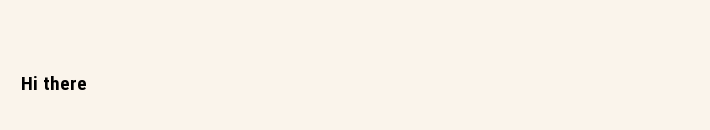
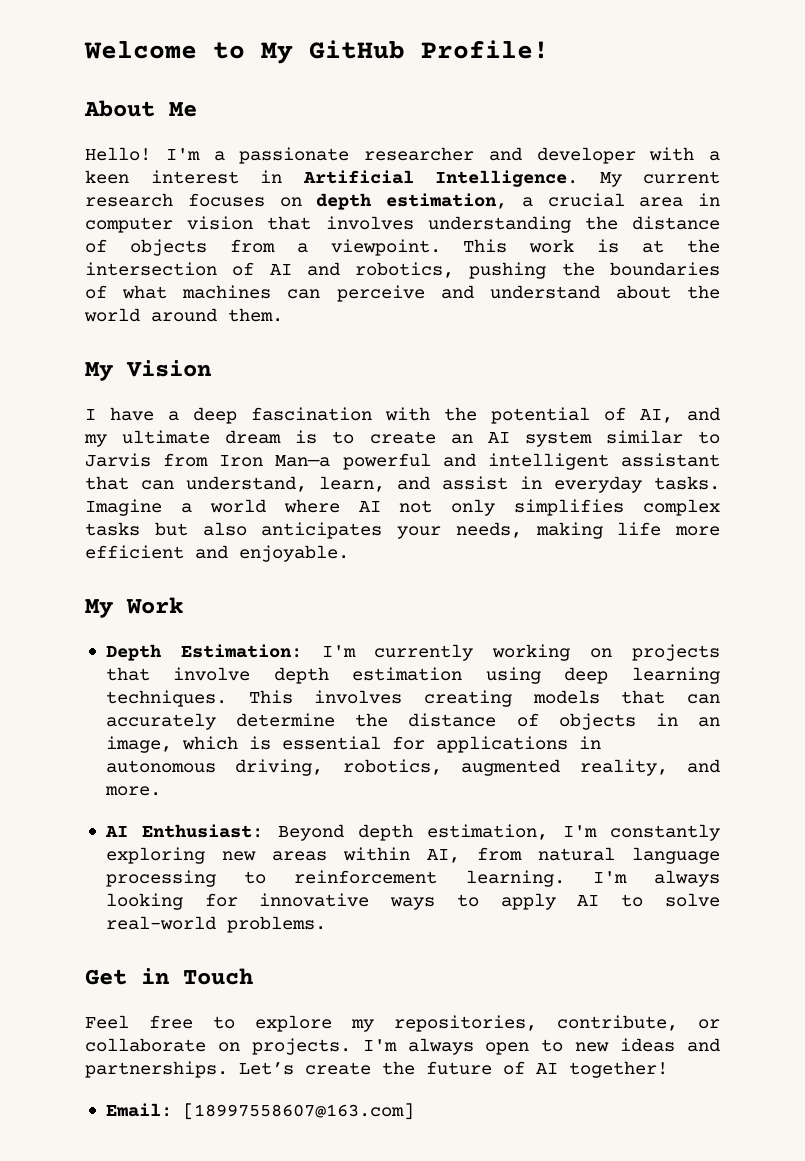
- Hi there
+ Welcome to My GitHub Profile!
+ About Me
+ Hello! I'm a passionate researcher and developer with a keen interest in Artificial Intelligence. My current research focuses on depth estimation, a crucial area in computer vision that involves understanding the distance of objects from a viewpoint. This work is at the intersection of AI and robotics, pushing the boundaries of what machines can perceive and understand about the world around them.
+ My Vision
+ I have a deep fascination with the potential of AI, and my ultimate dream is to create an AI system similar to Jarvis from Iron Man—a powerful and intelligent assistant that can understand, learn, and assist in everyday tasks. Imagine a world where AI not only simplifies complex tasks but also anticipates your needs, making life more efficient and enjoyable.
+ My Work
+ Depth Estimation: I'm currently working on projects that involve depth estimation using deep learning techniques. This involves creating models that can accurately determine the distance of objects in an image, which is essential for applications in autonomous driving, robotics, augmented reality, and more.
+ AI Enthusiast: Beyond depth estimation, I'm constantly exploring new areas within AI, from natural language processing to reinforcement learning. I'm always looking for innovative ways to apply AI to solve real-world problems.
+ Get in Touch
+ Feel free to explore my repositories, contribute, or collaborate on projects. I'm always open to new ideas and partnerships. Let’s create the future of AI together!
+ Email: [18997558607@163.com]

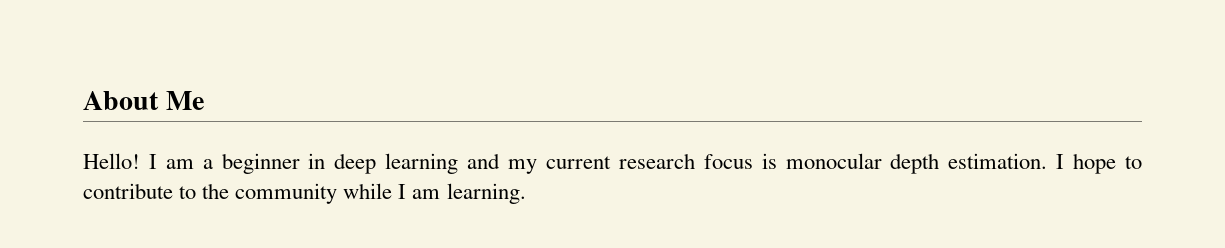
- Welcome to My GitHub Profile!
  About Me
- Hello! I'm a passionate researcher and developer with a keen interest in Artificial Intelligence. My current research focuses on depth estimation, a crucial area in computer vision that involves understanding the distance of objects from a viewpoint. This work is at the intersection of AI and robotics, pushing the boundaries of what machines can perceive and understand about the world around them.
- My Vision
- I have a deep fascination with the potential of AI, and my ultimate dream is to create an AI system similar to Jarvis from Iron Man—a powerful and intelligent assistant that can understand, learn, and assist in everyday tasks. Imagine a world where AI not only simplifies complex tasks but also anticipates your needs, making life more efficient and enjoyable.
- My Work
- Depth Estimation: I'm currently working on projects that involve depth estimation using deep learning techniques. This involves creating models that can accurately determine the distance of objects in an image, which is essential for applications in autonomous driving, robotics, augmented reality, and more.
- AI Enthusiast: Beyond depth estimation, I'm constantly exploring new areas within AI, from natural language processing to reinforcement learning. I'm always looking for innovative ways to apply AI to solve real-world problems.
- Get in Touch
- Feel free to explore my repositories, contribute, or collaborate on projects. I'm always open to new ideas and partnerships. Let’s create the future of AI together!
- Email: [18997558607@163.com]
+ Hello! I am a beginner in deep learning and my current research focus is monocular depth estimation. I hope to contribute to the community while I am learning.

